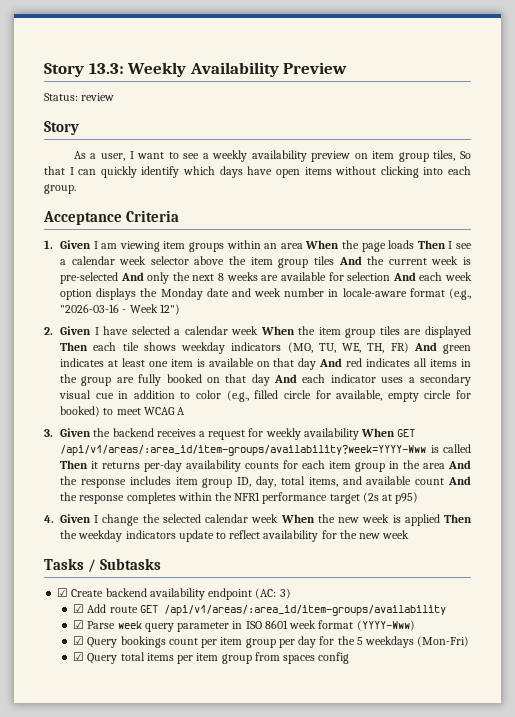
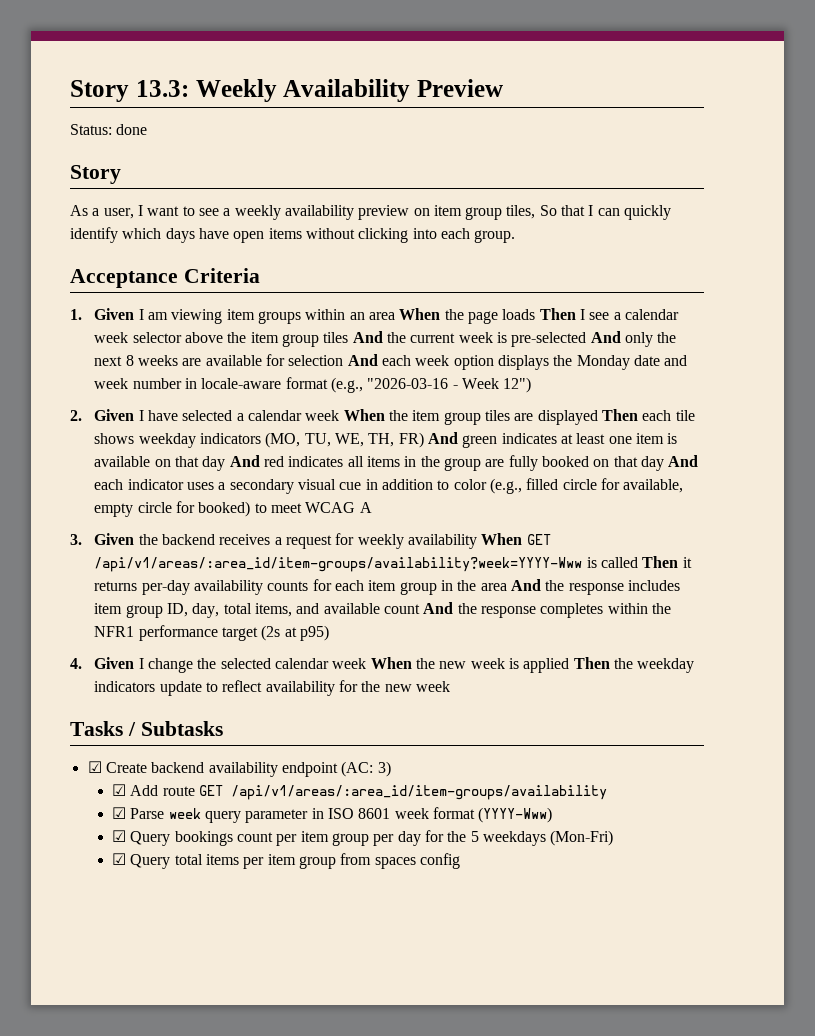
- Status: review
+ Status: done

